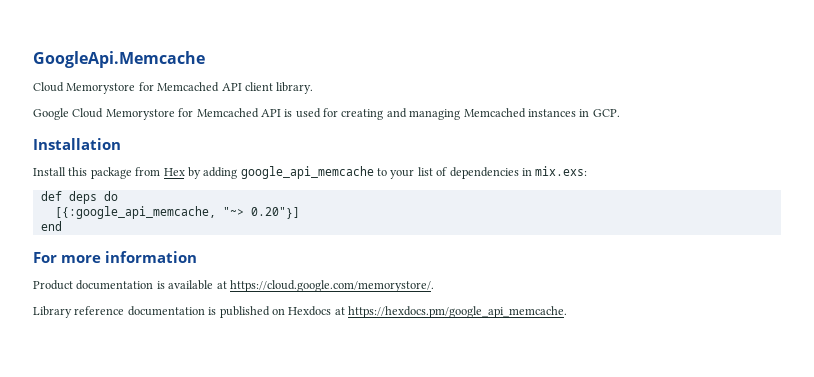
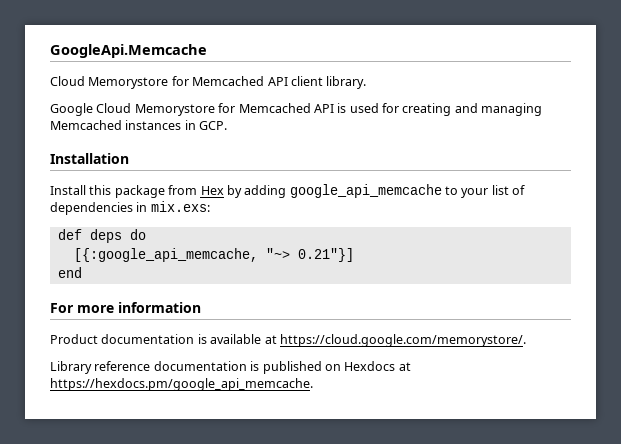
- [{:google_api_memcache, "~> 0.20"}]
+ [{:google_api_memcache, "~> 0.21"}]

